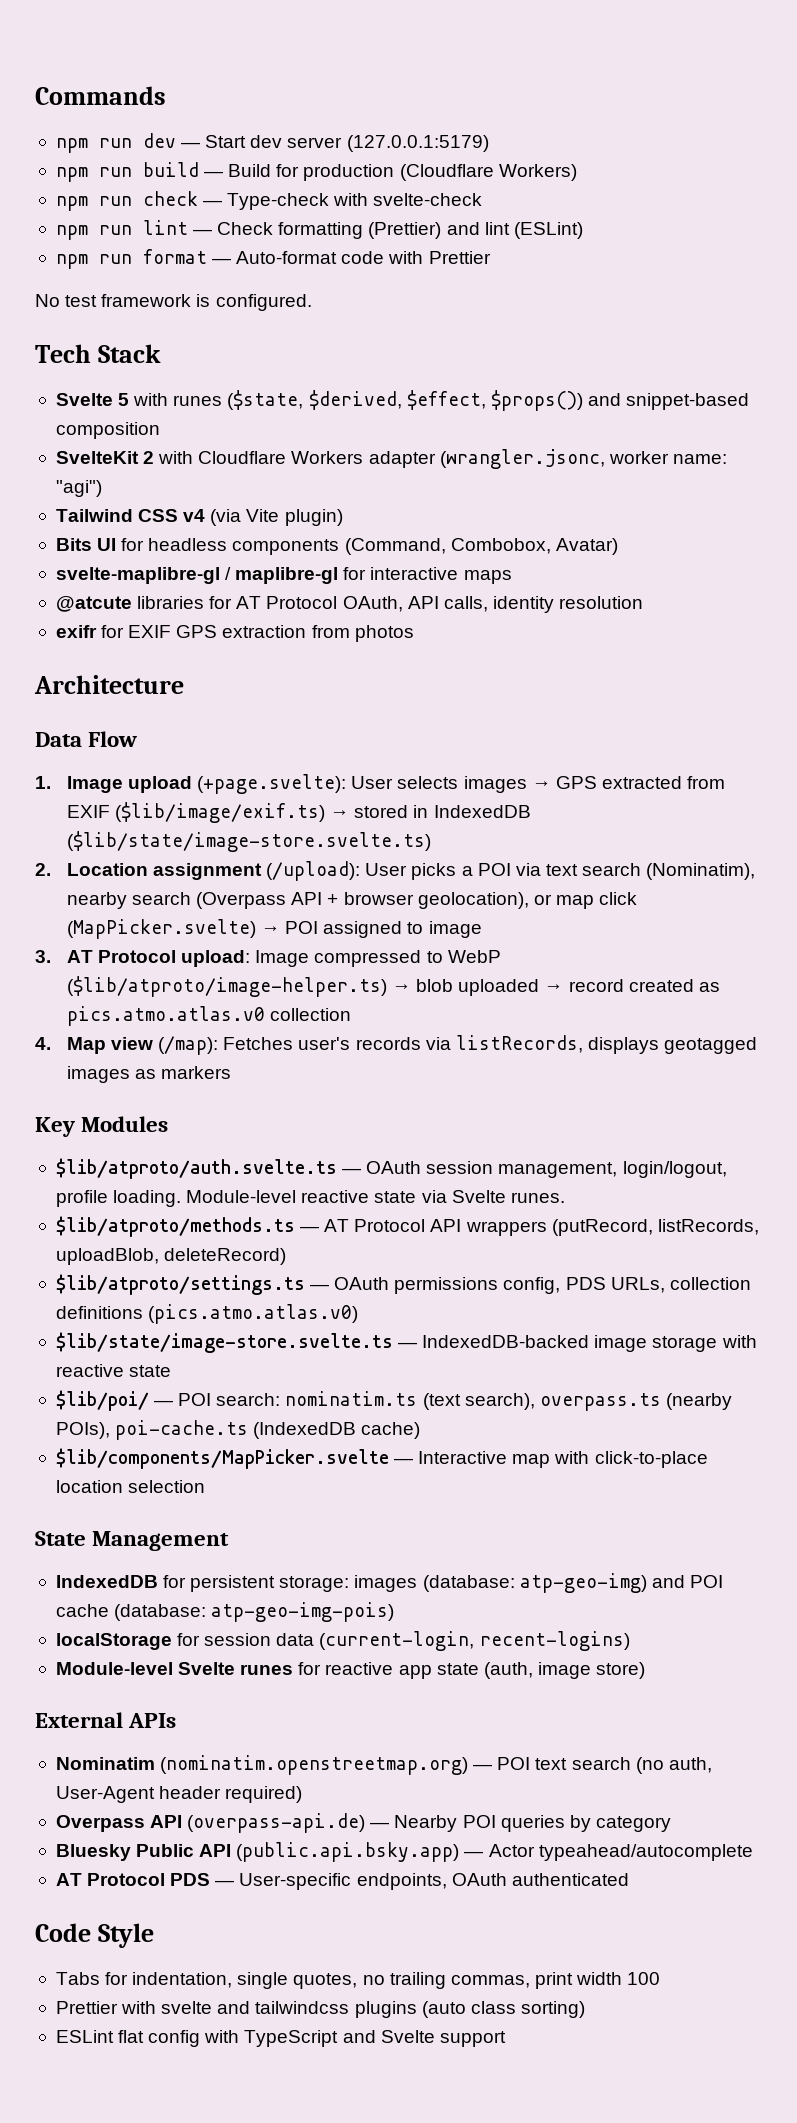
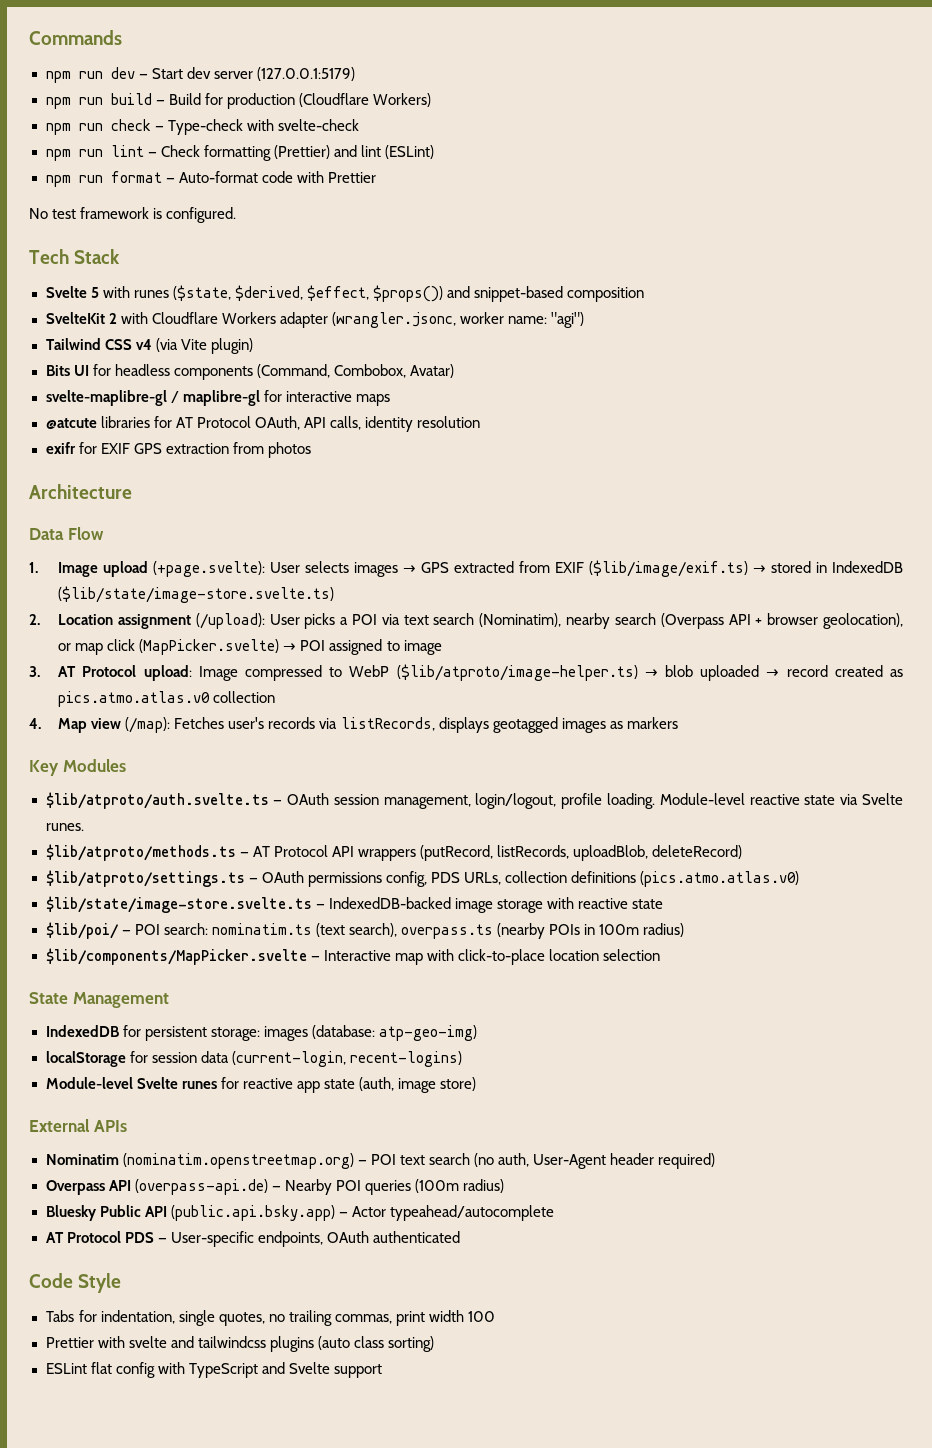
- $lib/poi/ — POI search: nominatim.ts (text search), overpass.ts (nearby POIs), poi-cache.ts (IndexedDB cache)
+ $lib/poi/ — POI search: nominatim.ts (text search), overpass.ts (nearby POIs in 100m radius)
- IndexedDB for persistent storage: images (database: atp-geo-img) and POI cache (database: atp-geo-img-pois)
+ IndexedDB for persistent storage: images (database: atp-geo-img)
- Overpass API (overpass-api.de) — Nearby POI queries by category
+ Overpass API (overpass-api.de) — Nearby POI queries (100m radius)

